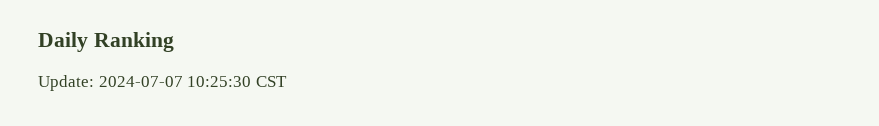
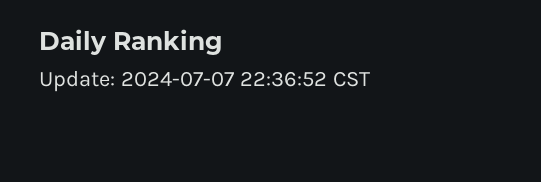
- Update: 2024-07-07 10:25:30 CST
+ Update: 2024-07-07 22:36:52 CST

